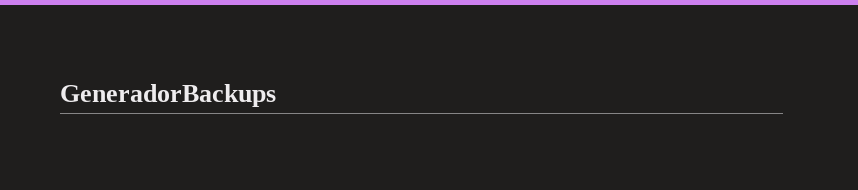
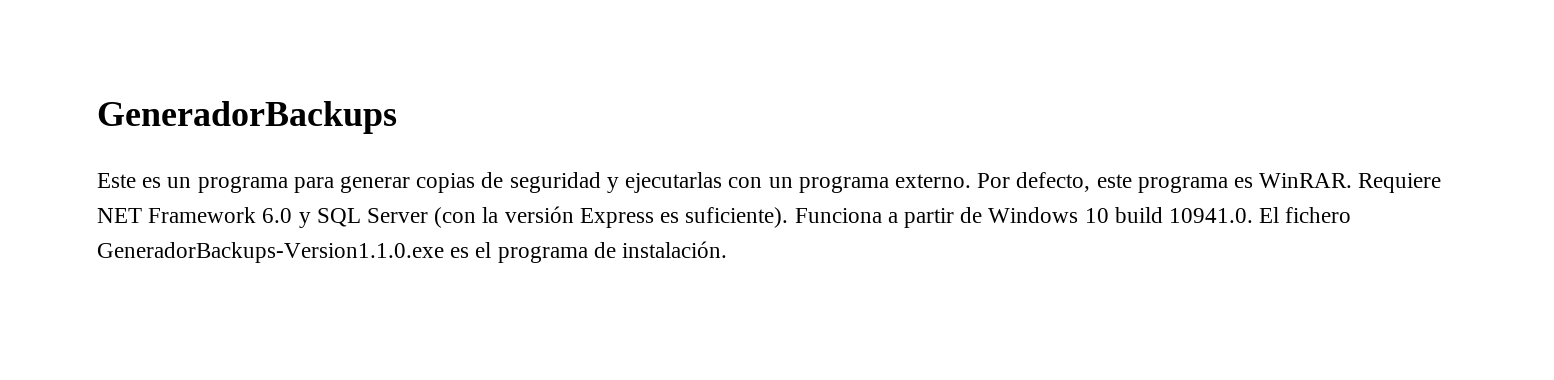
+ Este es un programa para generar copias de seguridad y ejecutarlas con un programa externo. Por defecto, este programa es WinRAR. Requiere NET Framework 6.0 y SQL Server (con la versión Express es suficiente). Funciona a partir de Windows 10 build 10941.0. El fichero GeneradorBackups-Version1.1.0.exe es el programa de instalación.

